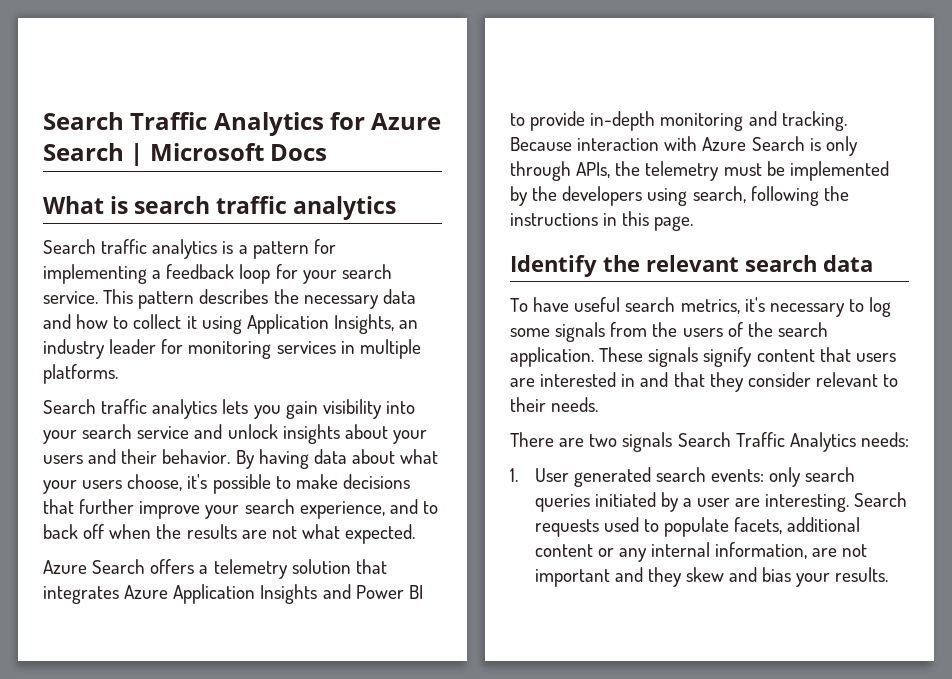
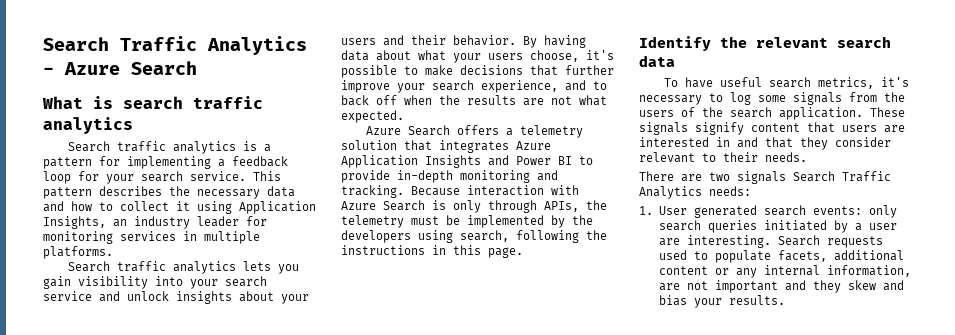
- Search Traffic Analytics for Azure Search | Microsoft Docs
+ Search Traffic Analytics - Azure Search

